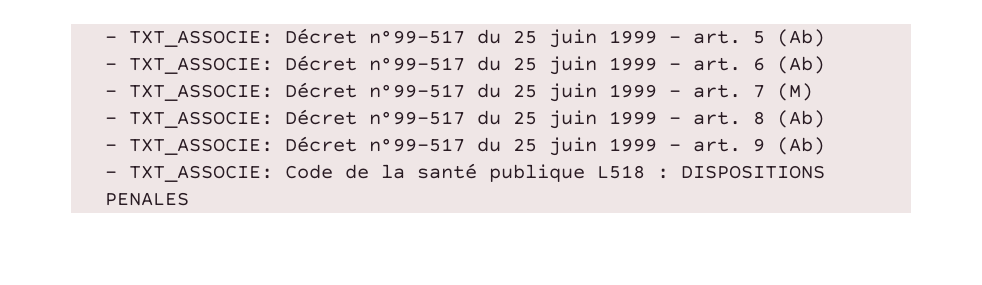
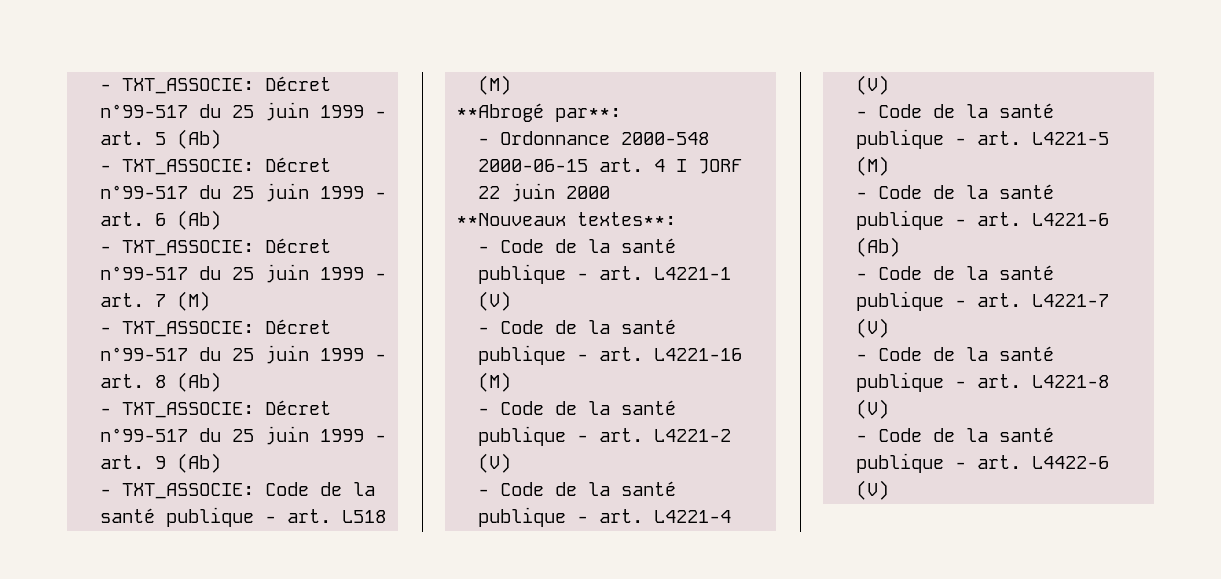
- - TXT_ASSOCIE: Code de la santé publique L518 : DISPOSITIONS PENALES
+ - TXT_ASSOCIE: Code de la santé publique - art. L518 (M)
+ **Abrogé par**:
+ - Ordonnance 2000-548 2000-06-15 art. 4 I JORF 22 juin 2000
+ **Nouveaux textes**:
+ - Code de la santé publique - art. L4221-1 (V)
+ - Code de la santé publique - art. L4221-16 (M)
+ - Code de la santé publique - art. L4221-2 (V)
+ - Code de la santé publique - art. L4221-4 (V)
+ - Code de la santé publique - art. L4221-5 (M)
+ - Code de la santé publique - art. L4221-6 (Ab)
+ - Code de la santé publique - art. L4221-7 (V)
+ - Code de la santé publique - art. L4221-8 (V)
+ - Code de la santé publique - art. L4422-6 (V)

